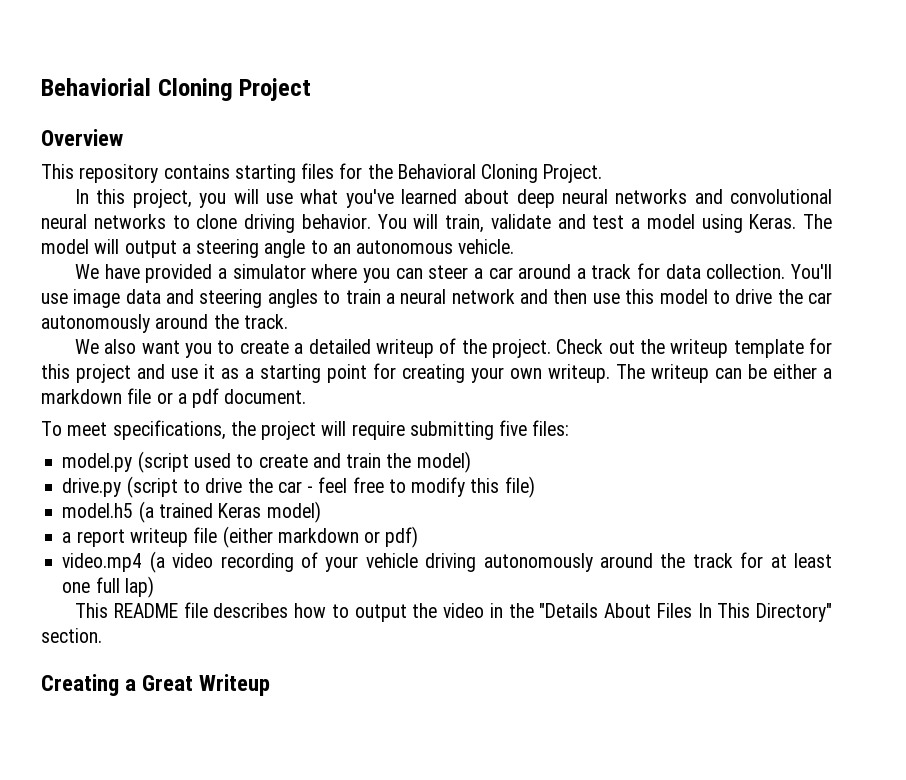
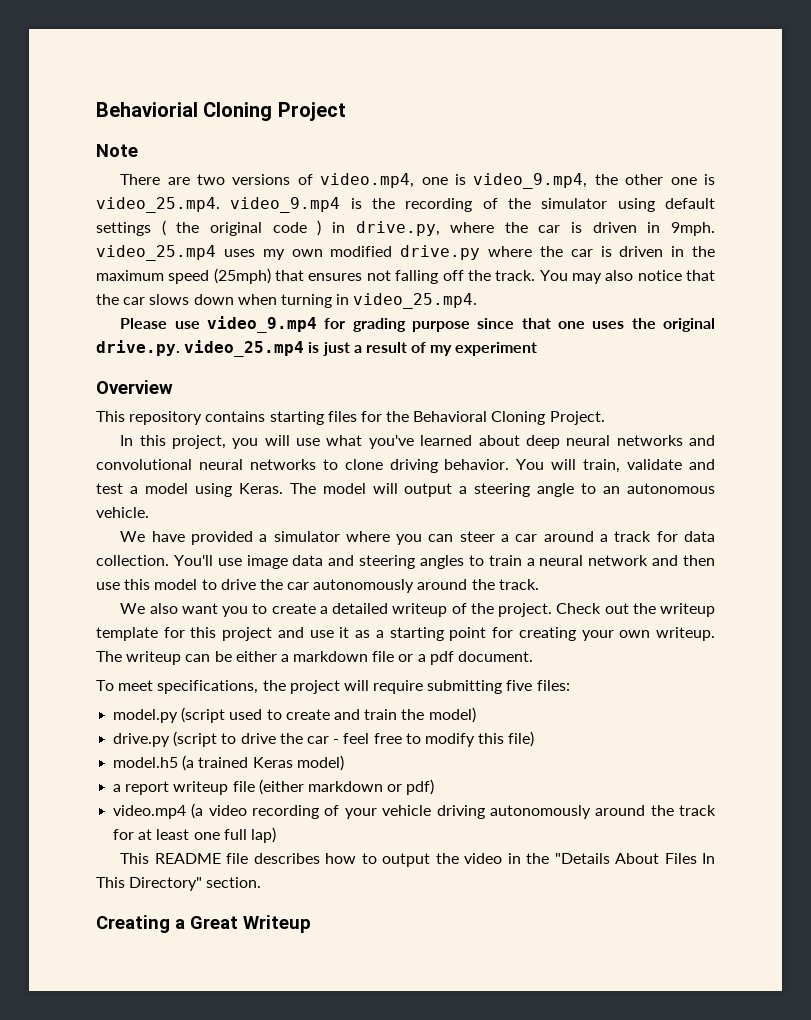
+ Note
+ There are two versions of video.mp4, one is video_9.mp4, the other one is video_25.mp4. video_9.mp4 is the recording of the simulator using default settings ( the original code ) in drive.py, where the car is driven in 9mph. video_25.mp4 uses my own modified drive.py where the car is driven in the maximum speed (25mph) that ensures not falling off the track. You may also notice that the car slows down when turning in video_25.mp4.
+ Please use video_9.mp4 for grading purpose since that one uses the original drive.py. video_25.mp4 is just a result of my experiment

